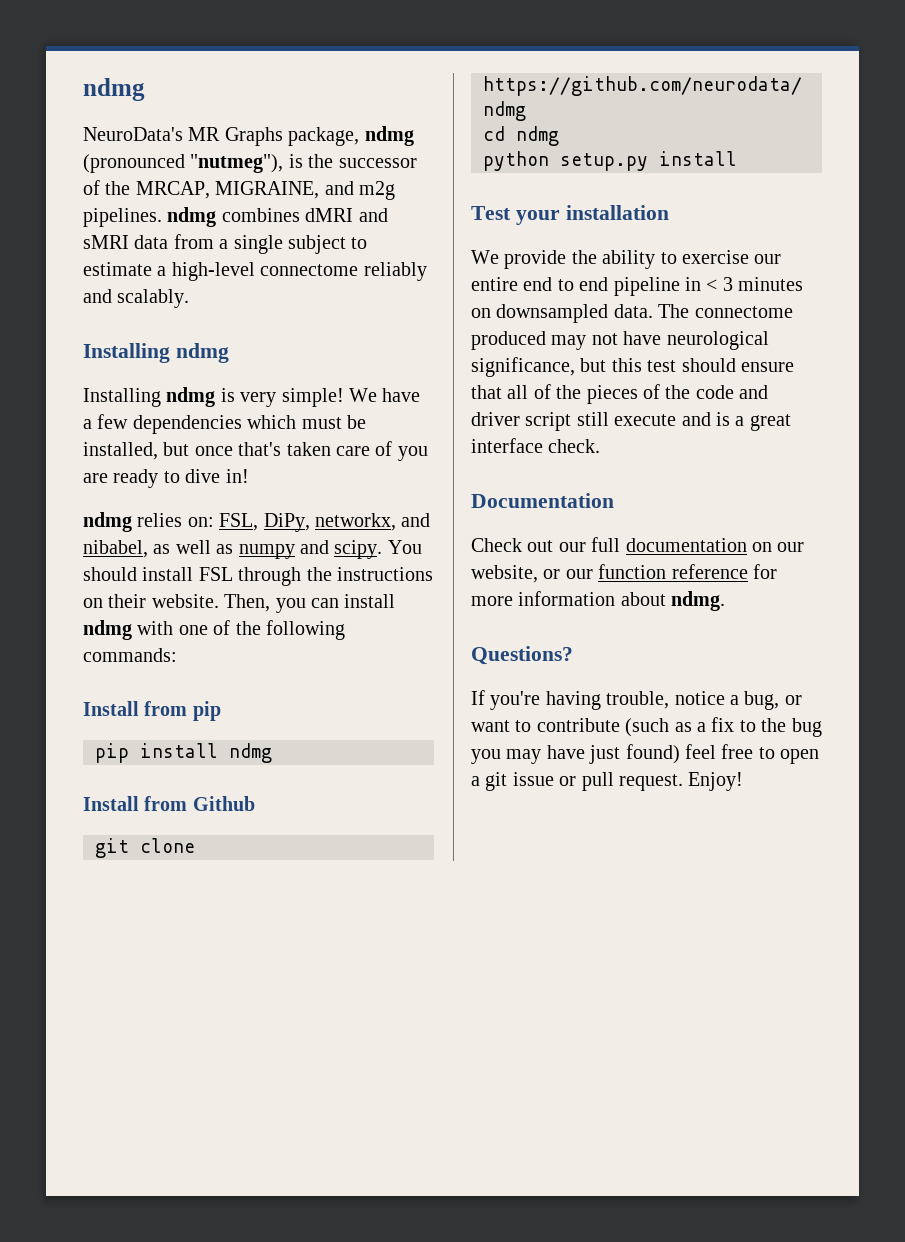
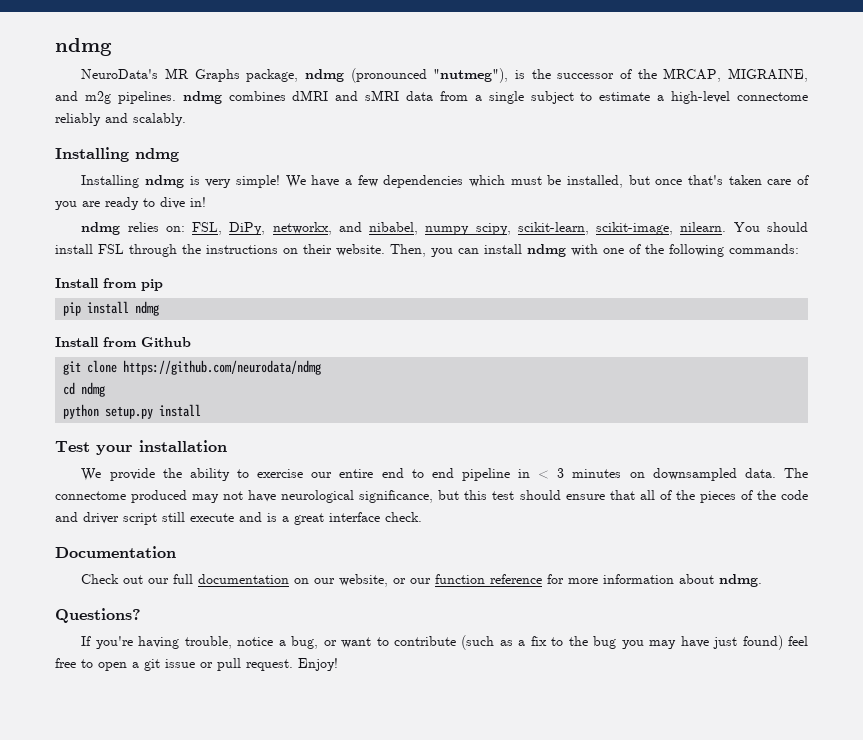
- ndmg relies on: FSL, DiPy, networkx, and nibabel, as well as numpy and scipy.
+ ndmg relies on: FSL, DiPy, networkx, and nibabel, numpy scipy, scikit-learn, scikit-image, nilearn.

